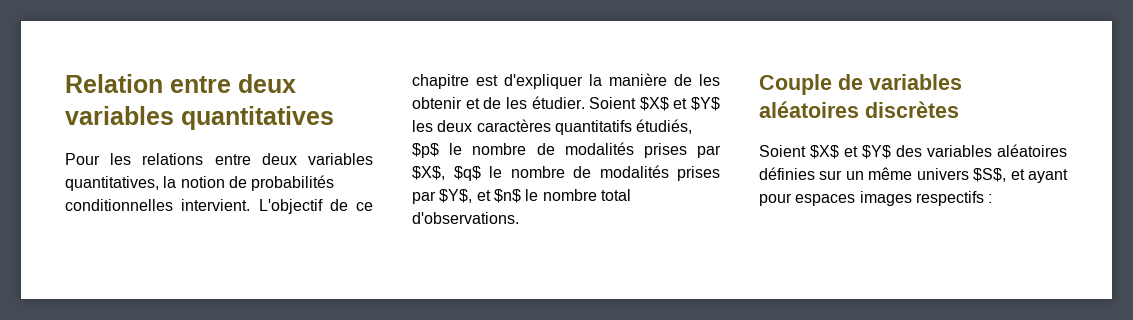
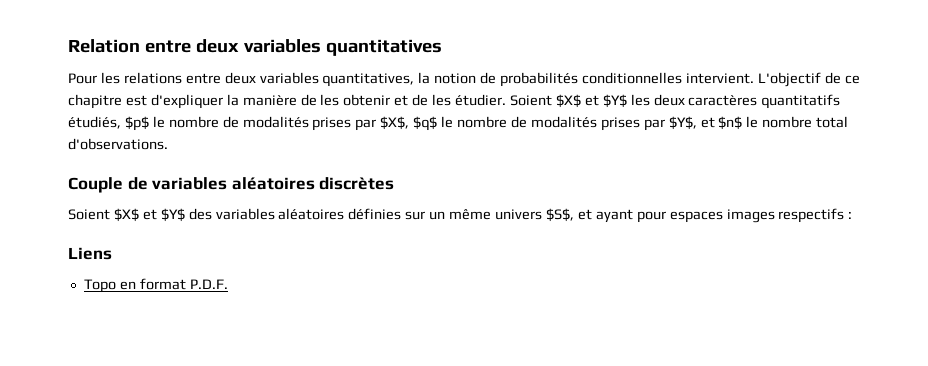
+ Liens
+ Topo en format P.D.F.

